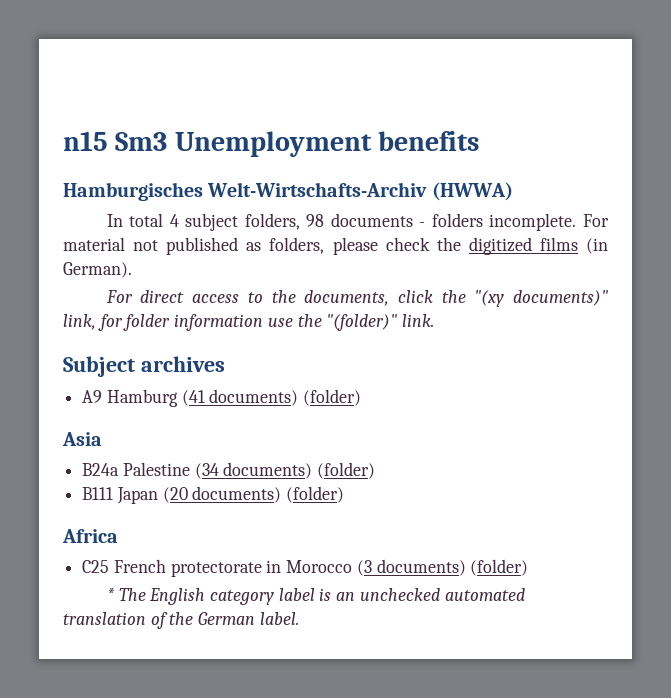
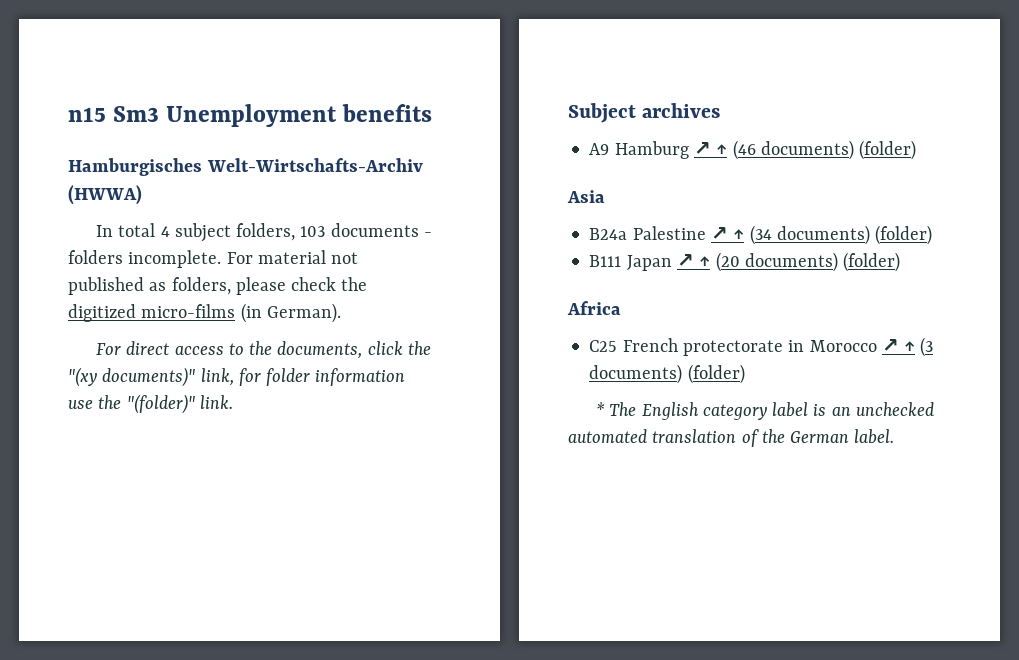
- In total 4 subject folders, 98 documents - folders incomplete.
+ In total 4 subject folders, 103 documents - folders incomplete.
- For material not published as folders, please check the digitized films (in German).
+ For material not published as folders, please check the digitized micro-films (in German).
- A9 Hamburg (41 documents) (folder)
+ A9 Hamburg ↗ ↑ (46 documents) (folder)
- B24a Palestine (34 documents) (folder)
+ B24a Palestine ↗ ↑ (34 documents) (folder)
- B111 Japan (20 documents) (folder)
+ B111 Japan ↗ ↑ (20 documents) (folder)
- C25 French protectorate in Morocco (3 documents) (folder)
+ C25 French protectorate in Morocco ↗ ↑ (3 documents) (folder)

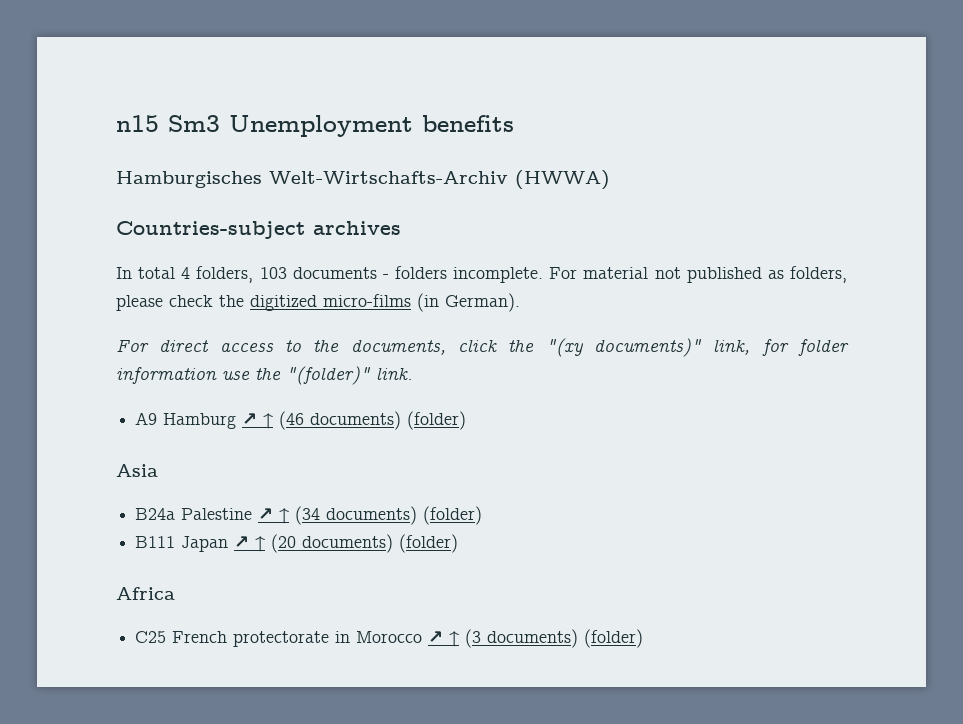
+ Countries-subject archives
- In total 4 subject folders, 103 documents - folders incomplete.
+ In total 4 folders, 103 documents - folders incomplete.
- Subject archives
- * The English category label is an unchecked automated translation of the German label.

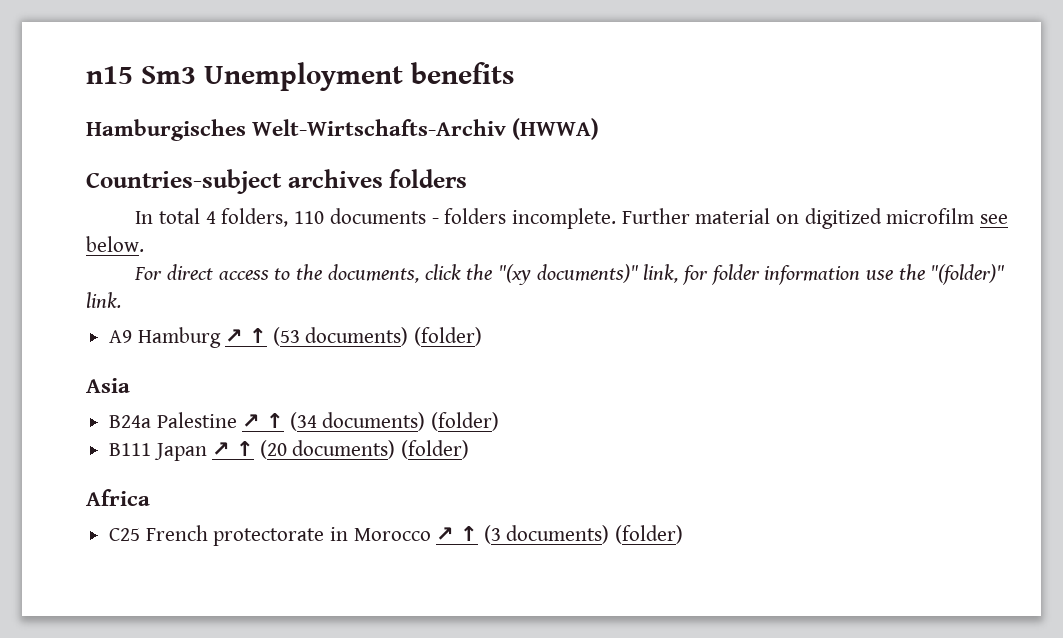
- Countries-subject archives
+ Countries-subject archives folders
- In total 4 folders, 103 documents - folders incomplete.
+ In total 4 folders, 110 documents - folders incomplete.
- For material not published as folders, please check the digitized micro-films (in German).
+ Further material on digitized microfilm see below.
- A9 Hamburg ↗ ↑ (46 documents) (folder)
+ A9 Hamburg ↗ ↑ (53 documents) (folder)

